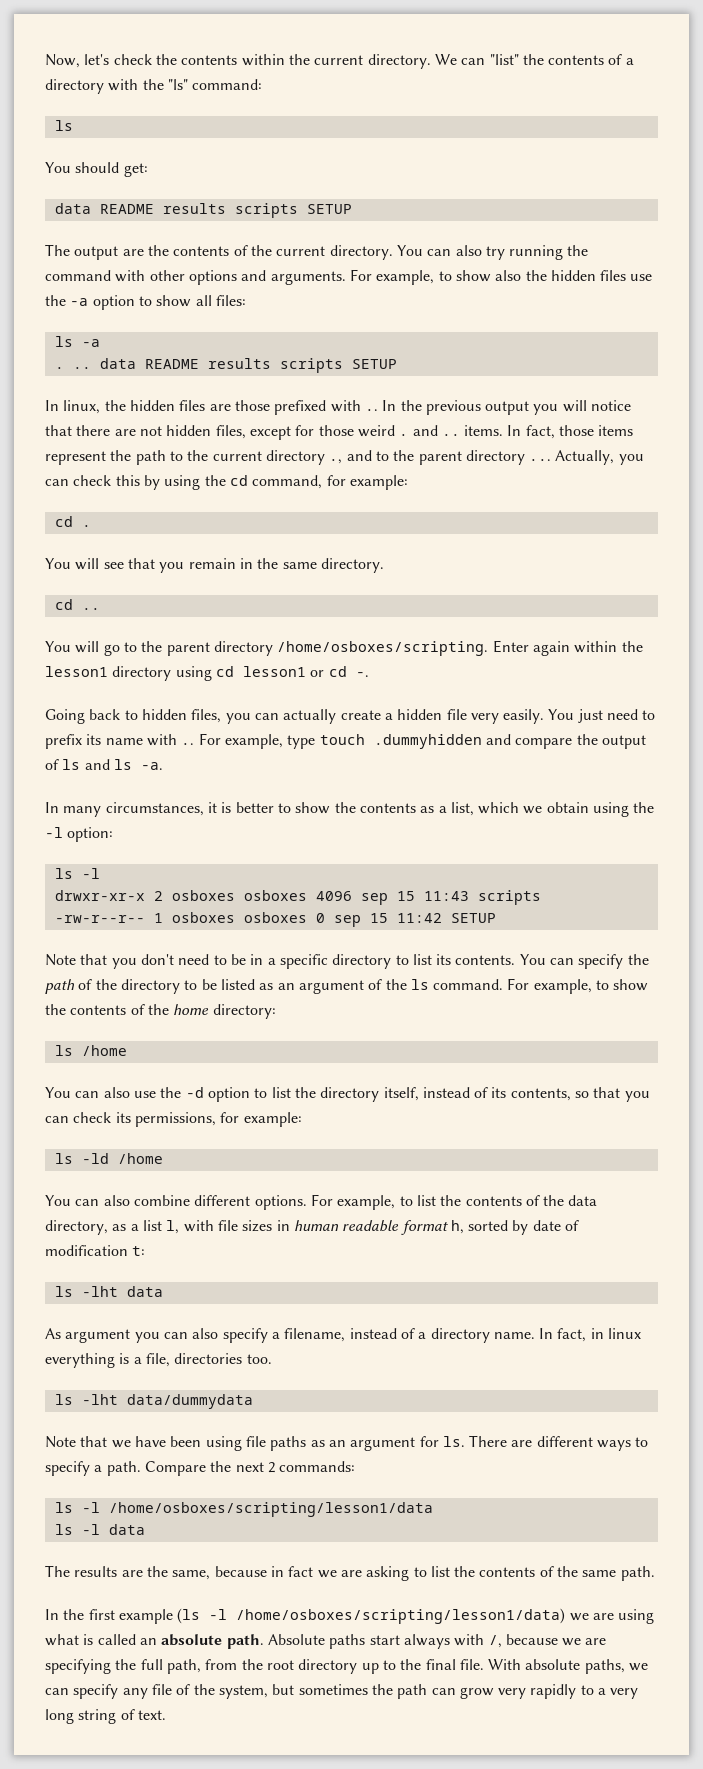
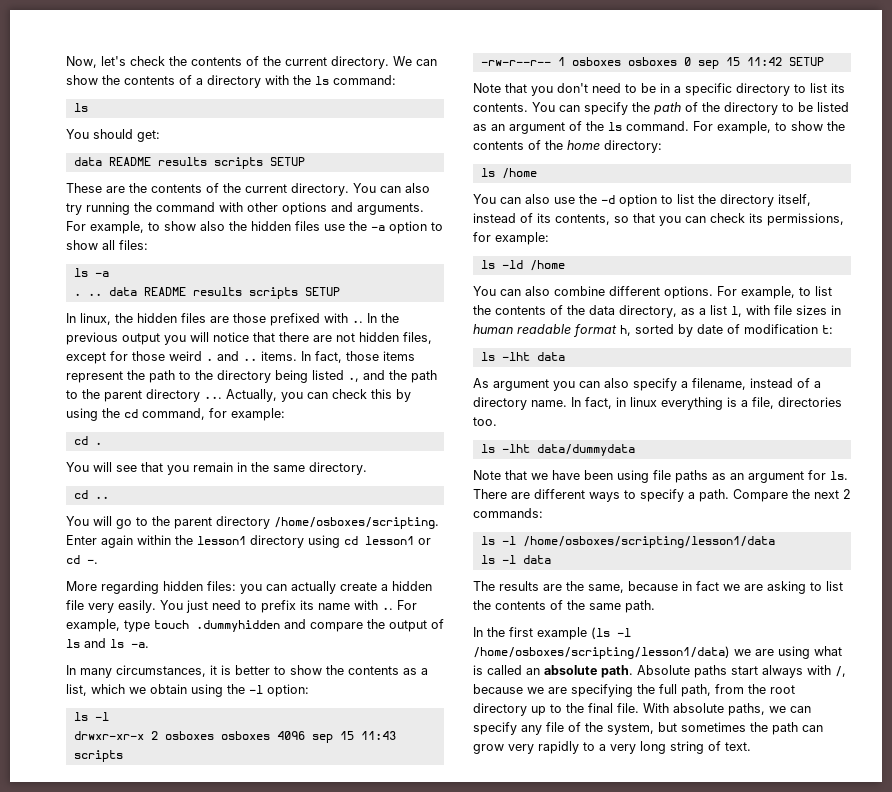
- Now, let's check the contents within the current directory.
+ Now, let's check the contents of the current directory.
- We can "list" the contents of a directory with the "ls" command:
+ We can show the contents of a directory with the ls command:
- The output are the contents of the current directory.
+ These are the contents of the current directory.
- In fact, those items represent the path to the current directory ., and to the parent directory ...
+ In fact, those items represent the path to the directory being listed ., and the path to the parent directory ...
- Going back to hidden files, you can actually create a hidden file very easily.
+ More regarding hidden files: you can actually create a hidden file very easily.

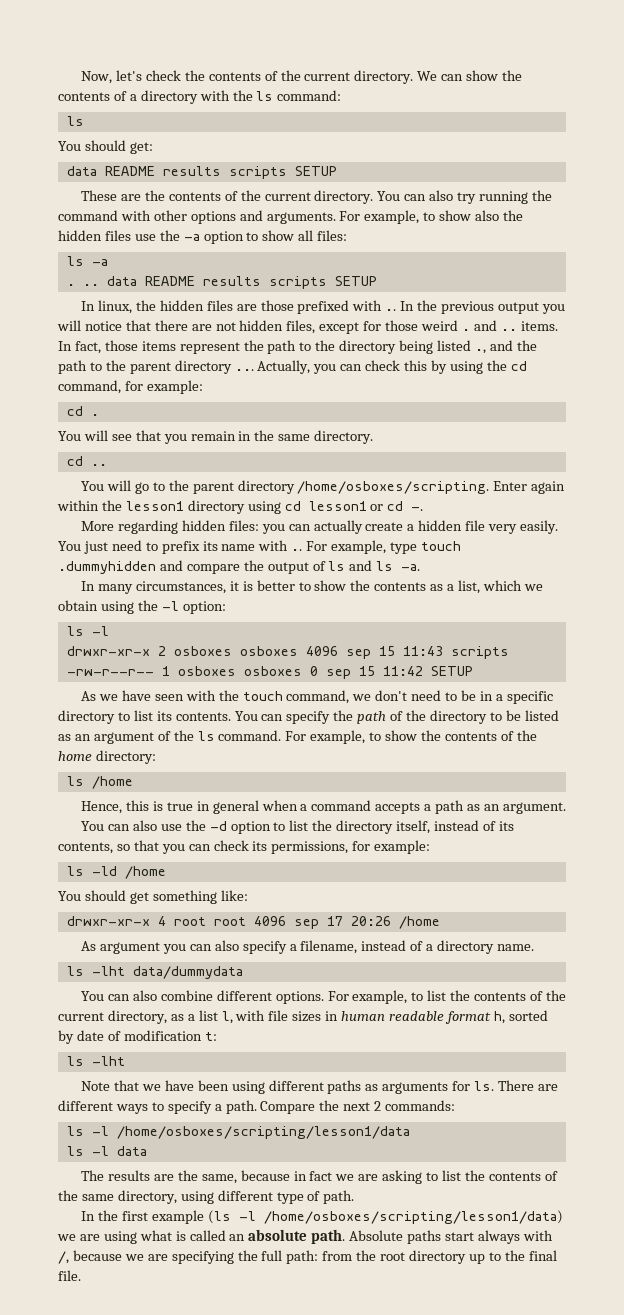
- Note that you don't need to be in a specific directory to list its contents.
+ As we have seen with the touch command, we don't need to be in a specific directory to list its contents.
+ Hence, this is true in general when a command accepts a path as an argument.
+ You should get something like:
+ drwxr-xr-x 4 root root 4096 sep 17 20:26 /home
+ As argument you can also specify a filename, instead of a directory name.
+ ls -lht data/dummydata
- For example, to list the contents of the data directory, as a list l, with file sizes in human readable format h, sorted by date of modification t:
- ls -lht data
- As argument you can also specify a filename, instead of a directory name. In fact, in linux everything is a file, directories too.
- ls -lht data/dummydata
+ For example, to list the contents of the current directory, as a list l, with file sizes in human readable format h, sorted by date of modification t:
+ ls -lht
- Note that we have been using file paths as an argument for ls.
+ Note that we have been using different paths as arguments for ls.
- The results are the same, because in fact we are asking to list the contents of the same path.
+ The results are the same, because in fact we are asking to list the contents of the same directory, using different type of path.
- Absolute paths start always with /, because we are specifying the full path, from the root directory up to the final file. With absolute paths, we can specify any file of the system, but sometimes the path can grow very rapidly to a very long string of text.
+ Absolute paths start always with /, because we are specifying the full path: from the root directory up to the final file.

